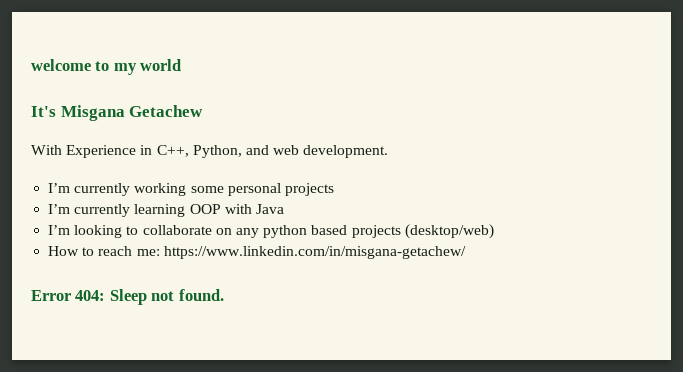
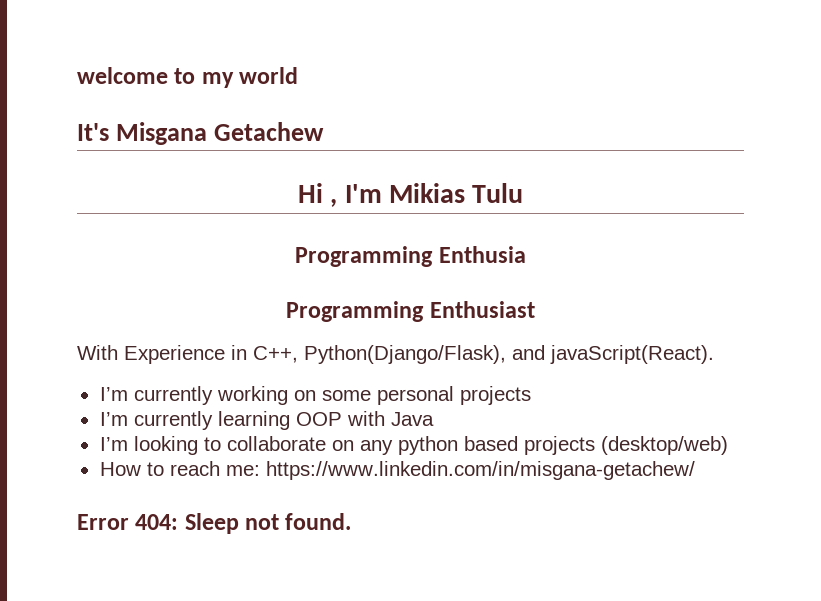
+ Hi , I'm Mikias Tulu
+ Programming Enthusia
+ Programming Enthusiast
- With Experience in C++, Python, and web development.
+ With Experience in C++, Python(Django/Flask), and javaScript(React).
- I’m currently working some personal projects
+ I’m currently working on some personal projects

